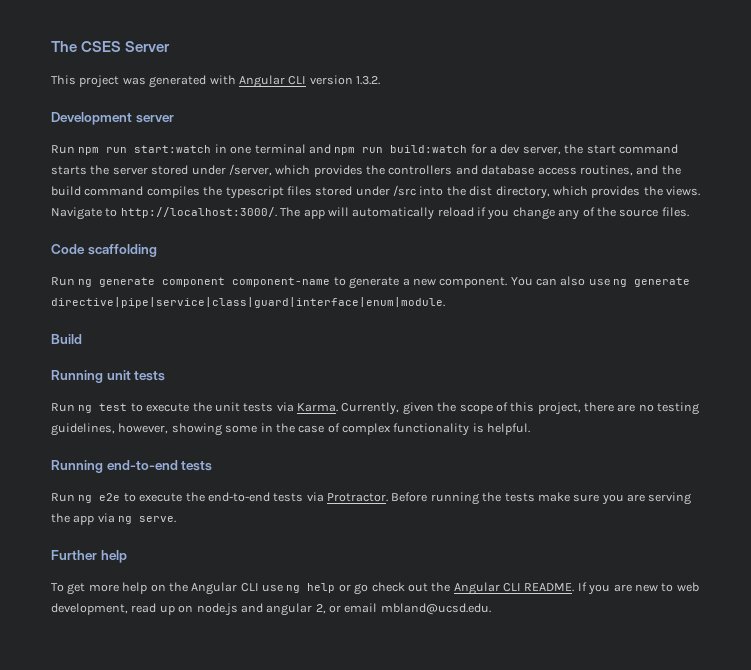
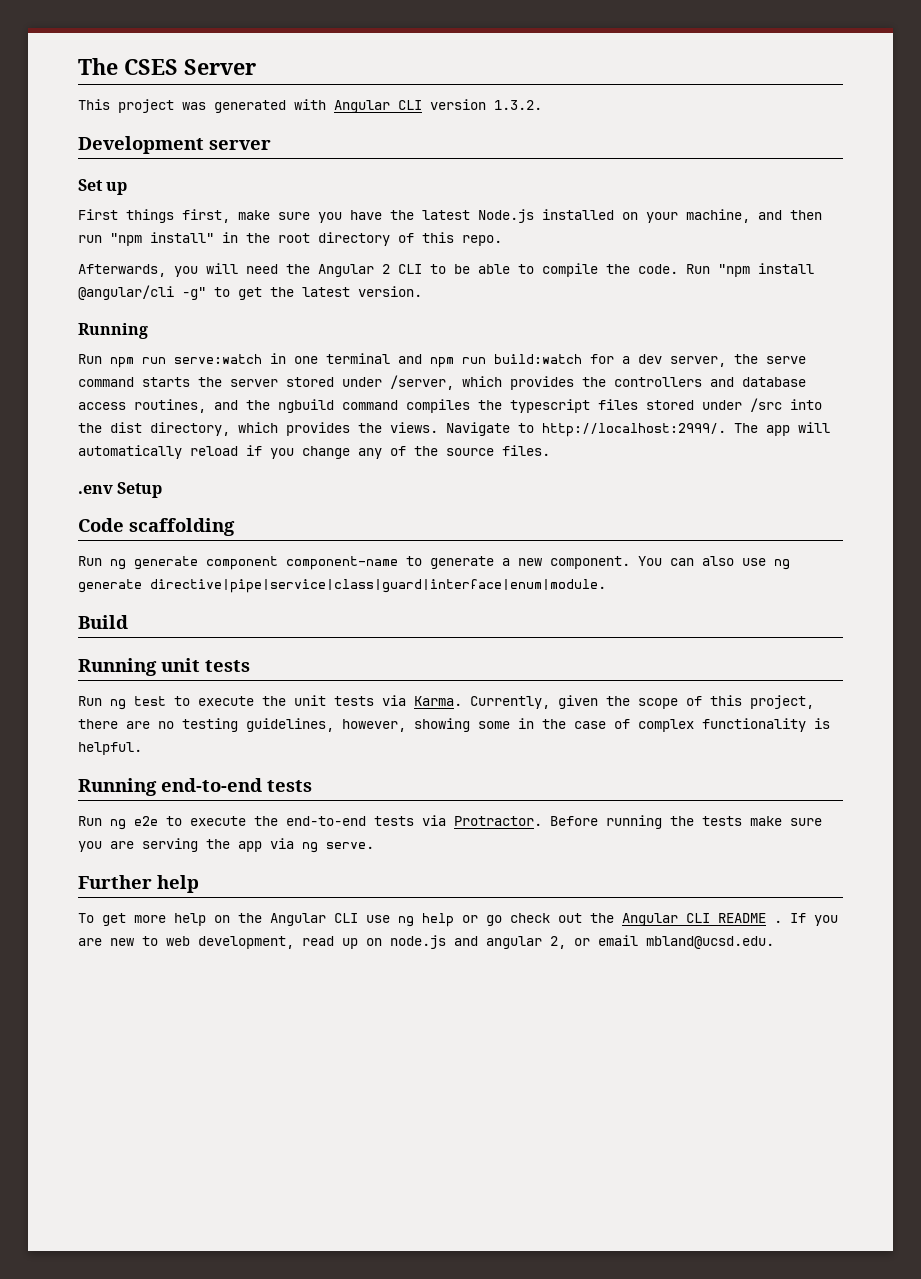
+ Set up
+ First things first, make sure you have the latest Node.js installed on your machine, and then run "npm install" in the root directory of this repo.
+ Afterwards, you will need the Angular 2 CLI to be able to compile the code. Run "npm install @angular/cli -g" to get the latest version.
+ Running
- Run npm run start:watch in one terminal and npm run build:watch for a dev server, the start command starts the server stored under /server, which provides the controllers and database access routines, and the build command compiles the typescript files stored under /src into the dist directory, which provides the views.
+ Run npm run serve:watch in one terminal and npm run build:watch for a dev server, the serve command starts the server stored under /server, which provides the controllers and database access routines, and the ngbuild command compiles the typescript files stored under /src into the dist directory, which provides the views.
- Navigate to http://localhost:3000/.
+ Navigate to http://localhost:2999/.
+ .env Setup
- To get more help on the Angular CLI use ng help or go check out the Angular CLI README.
+ To get more help on the Angular CLI use ng help or go check out the Angular CLI README .

